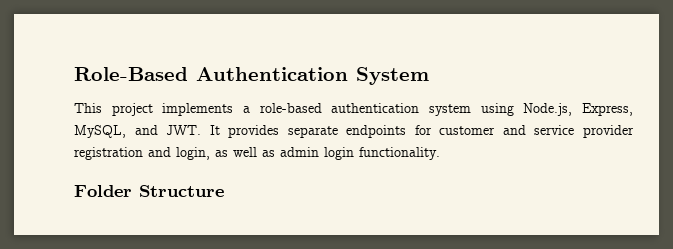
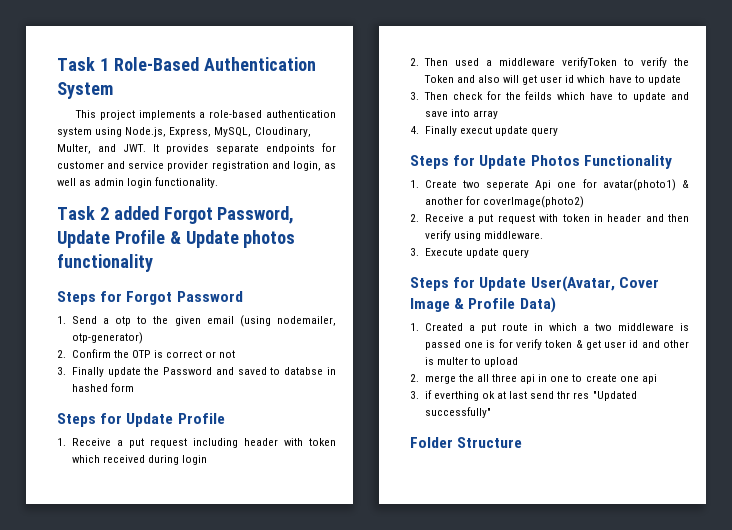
- Role-Based Authentication System
+ Task 1 Role-Based Authentication System
- This project implements a role-based authentication system using Node.js, Express, MySQL, and JWT. It provides separate endpoints for customer and service provider registration and login, as well as admin login functionality.
+ This project implements a role-based authentication system using Node.js, Express, MySQL, Cloudinary, Multer, and JWT. It provides separate endpoints for customer and service provider registration and login, as well as admin login functionality.
+ Task 2 added Forgot Password, Update Profile & Update photos functionality
+ Steps for Forgot Password
+ 1. Send a otp to the given email (using nodemailer, otp-generator)
+ 2. Confirm the OTP is correct or not
+ 3. Finally update the Password and saved to databse in hashed form
+ Steps for Update Profile
+ 1. Receive a put request including header with token which received during login
+ 2. Then used a middleware verifyToken to verify the Token and also will get user id which have to update
+ 3. Then check for the feilds which have to update and save into array
+ 4. Finally execut update query
+ Steps for Update Photos Functionality
+ 1. Create two seperate Api one for avatar(photo1) & another for coverImage(photo2)
+ 2. Receive a put request with token in header and then verify using middleware.
+ 3. Execute update query
+ Steps for Update User(Avatar, Cover Image & Profile Data)
+ 1. Created a put route in which a two middleware is passed one is for verify token & get user id and other is multer to upload
+ 2. merge the all three api in one to create one api
+ 3. if everthing ok at last send thr res "Updated successfully"

